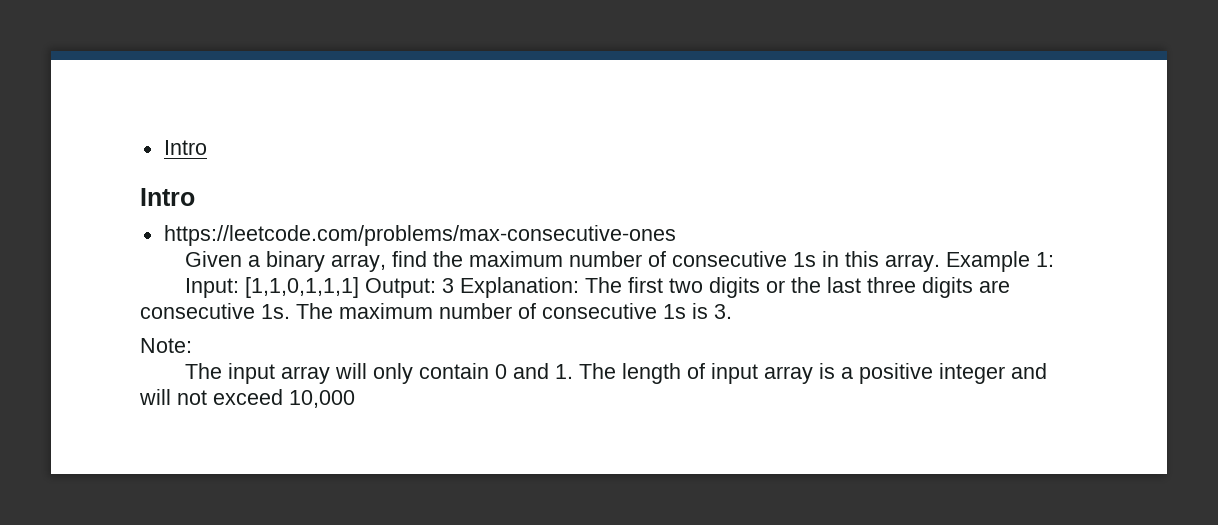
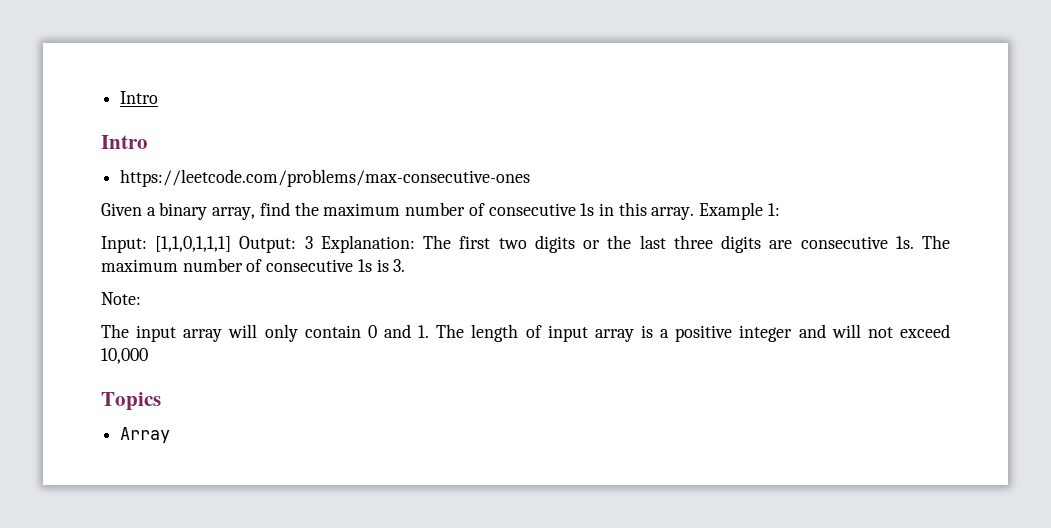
+ Topics
+ Array

